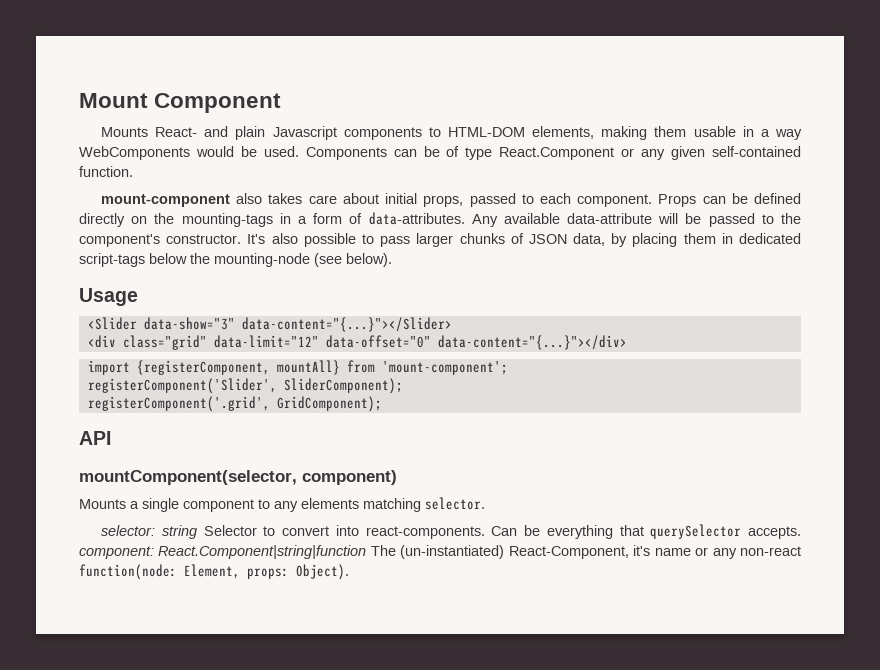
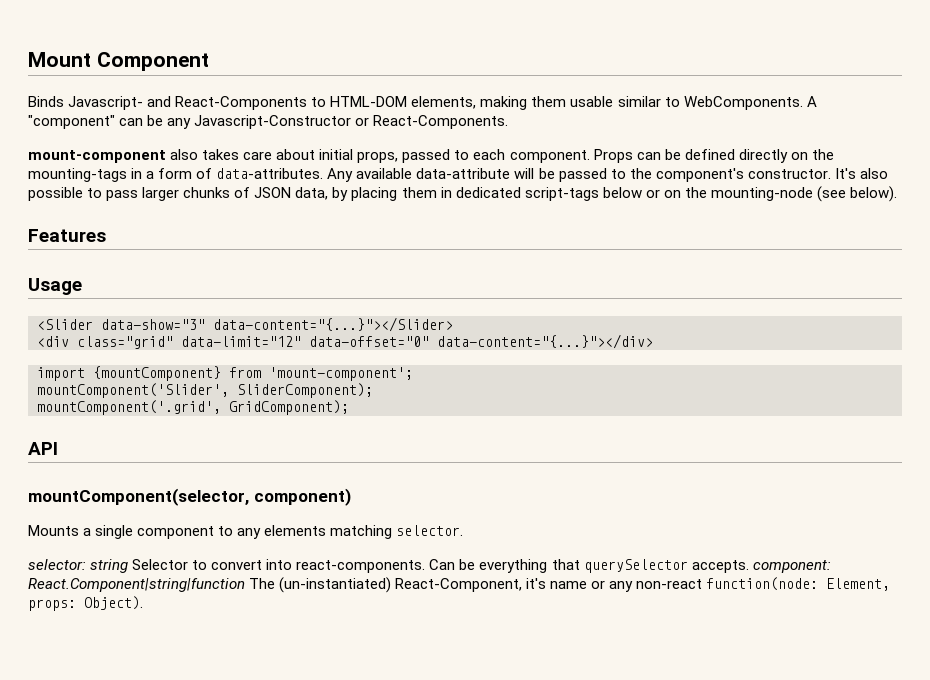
- Mounts React- and plain Javascript components to HTML-DOM elements, making them usable in a way WebComponents would be used. Components can be of type React.Component or any given self-contained function.
+ Binds Javascript- and React-Components to HTML-DOM elements, making them usable similar to WebComponents. A "component" can be any Javascript-Constructor or React-Components.
- It's also possible to pass larger chunks of JSON data, by placing them in dedicated script-tags below the mounting-node (see below).
+ It's also possible to pass larger chunks of JSON data, by placing them in dedicated script-tags below or on the mounting-node (see below).
+ Features
- import {registerComponent, mountAll} from 'mount-component';
+ import {mountComponent} from 'mount-component';
- registerComponent('Slider', SliderComponent);
+ mountComponent('Slider', SliderComponent);
- registerComponent('.grid', GridComponent);
+ mountComponent('.grid', GridComponent);

